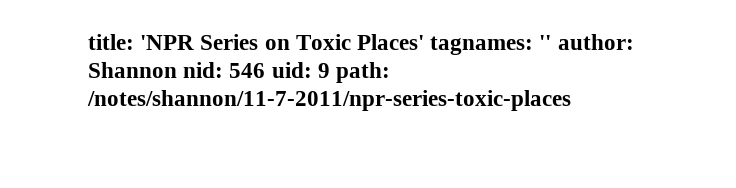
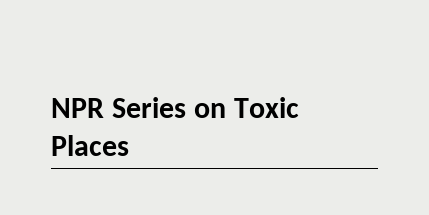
- title: 'NPR Series on Toxic Places' tagnames: '' author: Shannon nid: 546 uid: 9 path: /notes/shannon/11-7-2011/npr-series-toxic-places
+ NPR Series on Toxic Places

